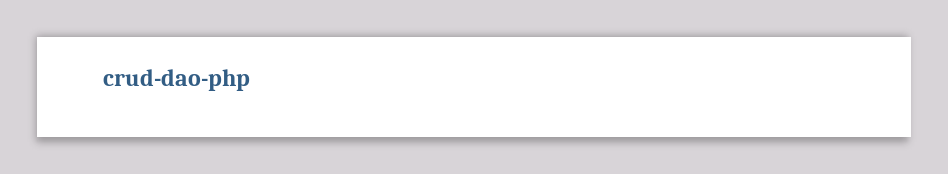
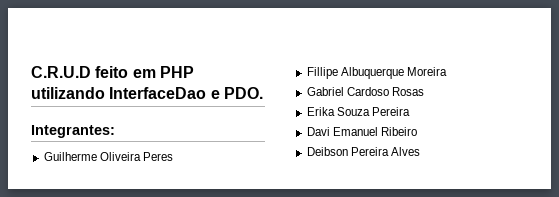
- crud-dao-php
+ C.R.U.D feito em PHP utilizando InterfaceDao e PDO.
+ Integrantes:
+ Guilherme Oliveira Peres
+ Fillipe Albuquerque Moreira
+ Gabriel Cardoso Rosas
+ Erika Souza Pereira
+ Davi Emanuel Ribeiro
+ Deibson Pereira Alves

